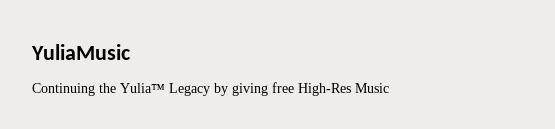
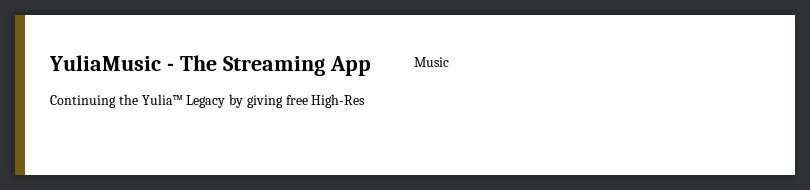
- YuliaMusic
+ YuliaMusic - The Streaming App

